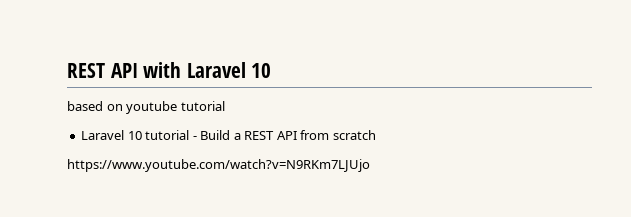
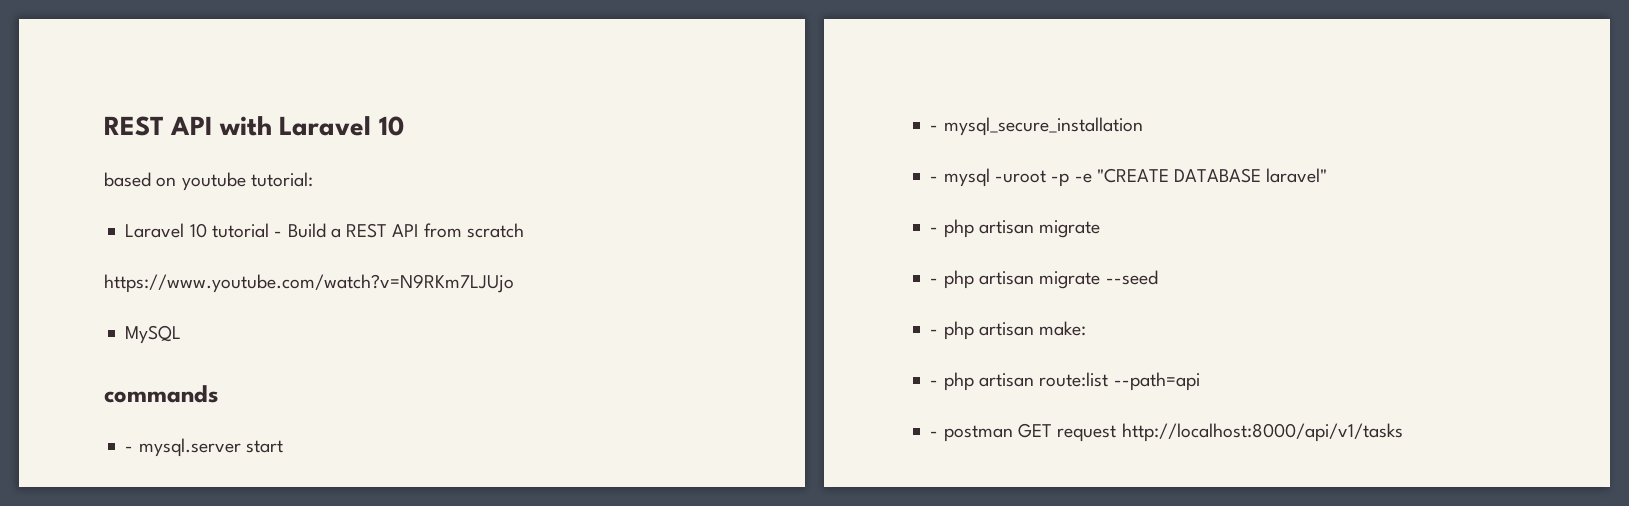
- based on youtube tutorial
+ based on youtube tutorial:
+ MySQL
+ commands
+ - mysql.server start
+ - mysql_secure_installation
+ - mysql -uroot -p -e "CREATE DATABASE laravel"
+ - php artisan migrate
+ - php artisan migrate --seed
+ - php artisan make:
+ - php artisan route:list --path=api
+ - postman GET request http://localhost:8000/api/v1/tasks

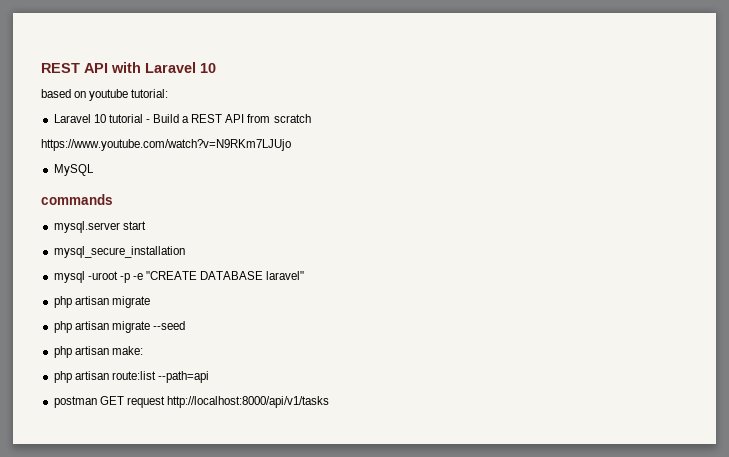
- - mysql.server start
+ mysql.server start
- - mysql_secure_installation
+ mysql_secure_installation
- - mysql -uroot -p -e "CREATE DATABASE laravel"
- - php artisan migrate
+ mysql -uroot -p -e "CREATE DATABASE laravel"
+ php artisan migrate
- - php artisan migrate --seed
+ php artisan migrate --seed
- - php artisan make:
+ php artisan make:
- - php artisan route:list --path=api
+ php artisan route:list --path=api
- - postman GET request http://localhost:8000/api/v1/tasks
+ postman GET request http://localhost:8000/api/v1/tasks

